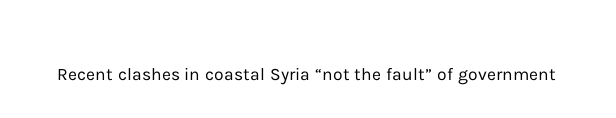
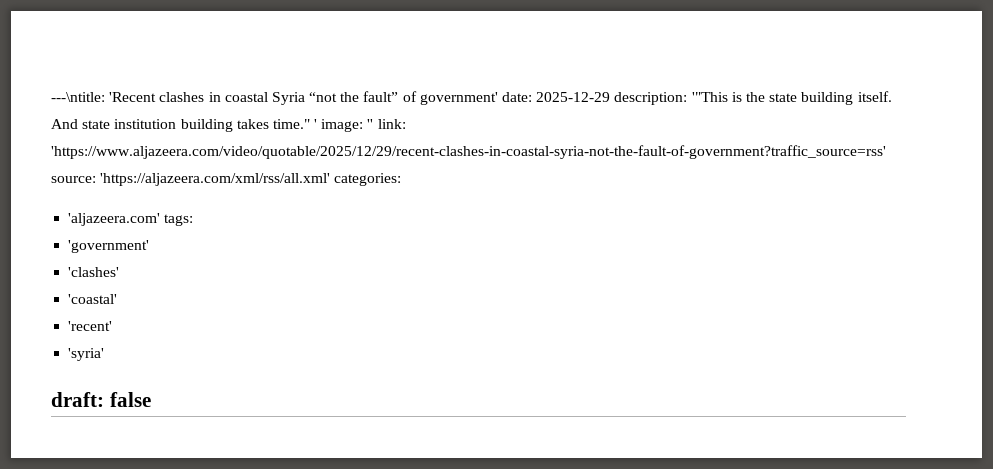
- Recent clashes in coastal Syria “not the fault” of government
+ ---\ntitle: 'Recent clashes in coastal Syria “not the fault” of government' date: 2025-12-29 description: '"This is the state building itself. And state institution building takes time." ' image: '' link: 'https://www.aljazeera.com/video/quotable/2025/12/29/recent-clashes-in-coastal-syria-not-the-fault-of-government?traffic_source=rss' source: 'https://aljazeera.com/xml/rss/all.xml' categories:
+ 'aljazeera.com' tags:
+ 'government'
+ 'clashes'
+ 'coastal'
+ 'recent'
+ 'syria'
+ draft: false

